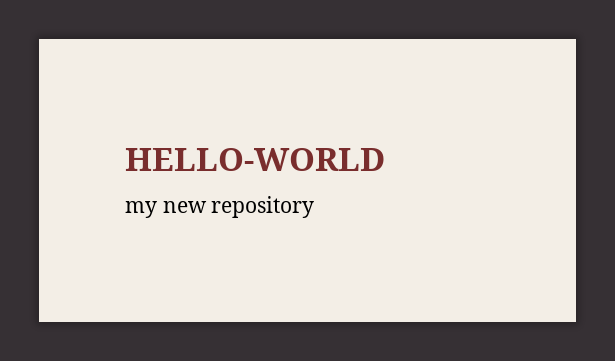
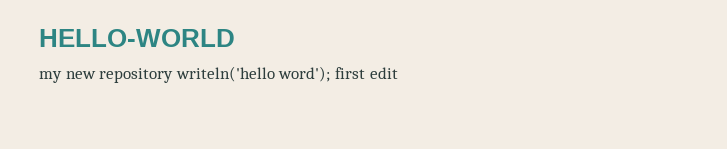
- my new repository
+ my new repository writeln('hello word'); first edit

